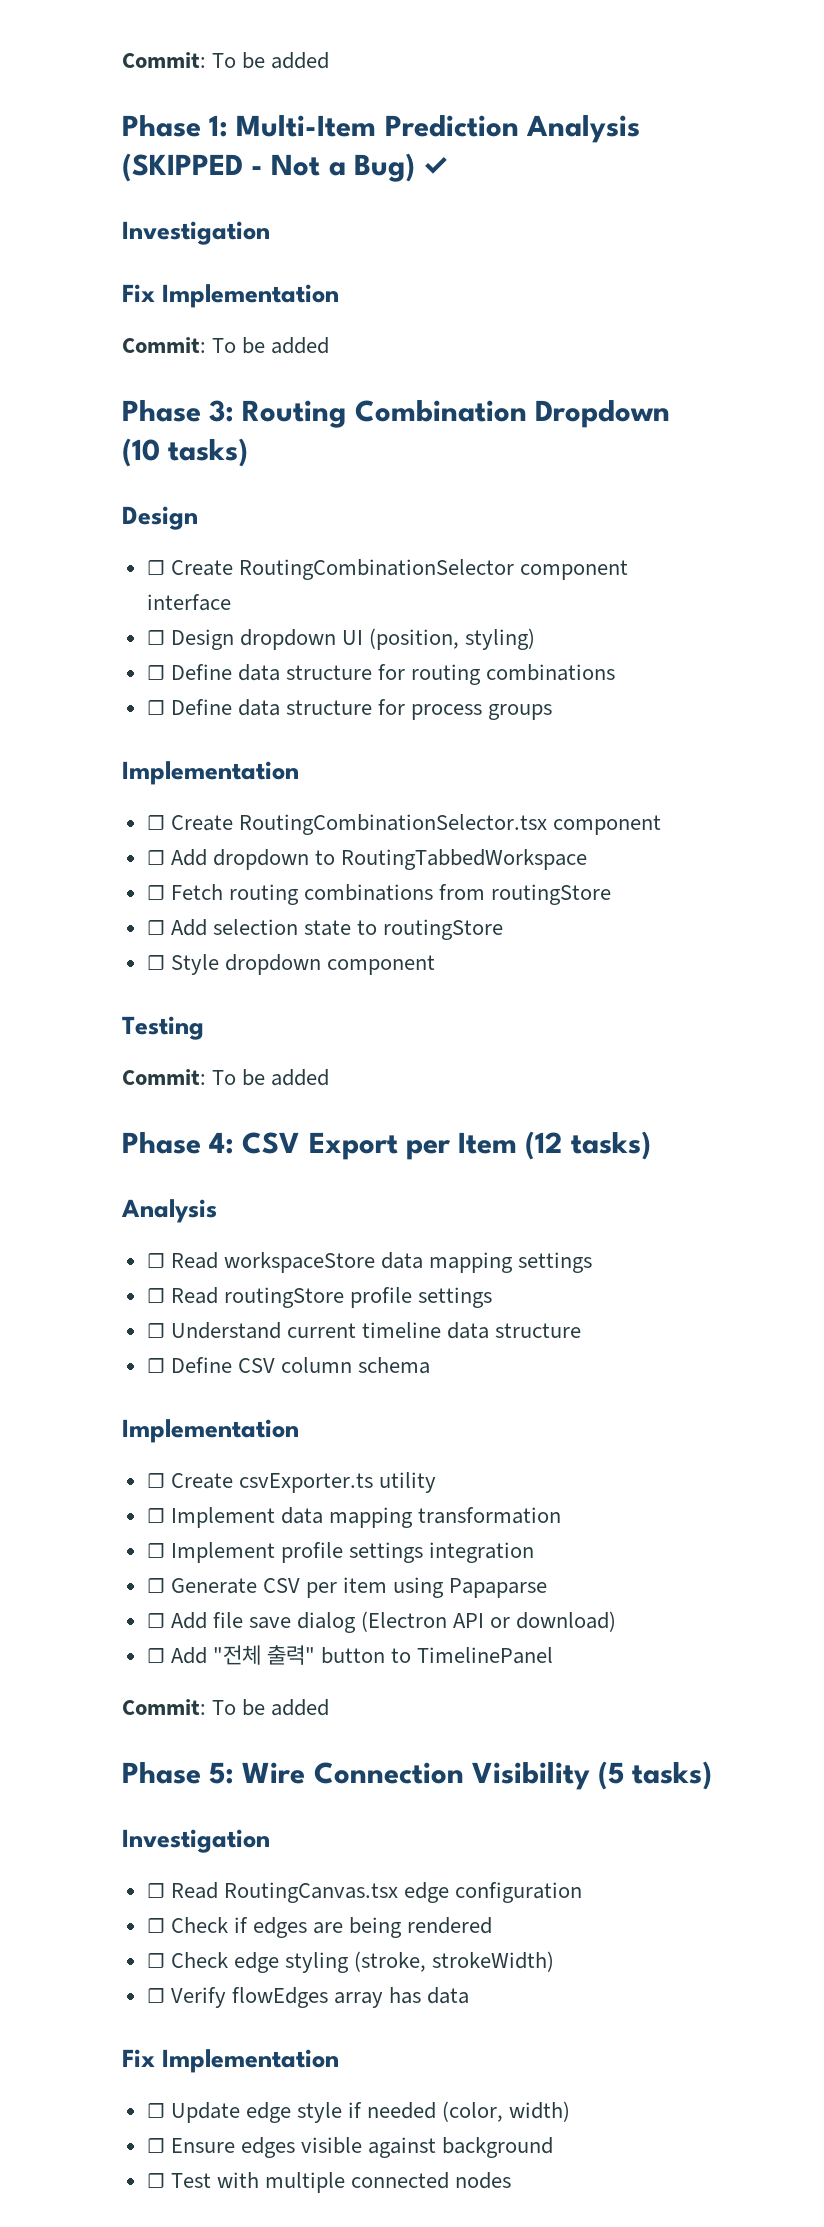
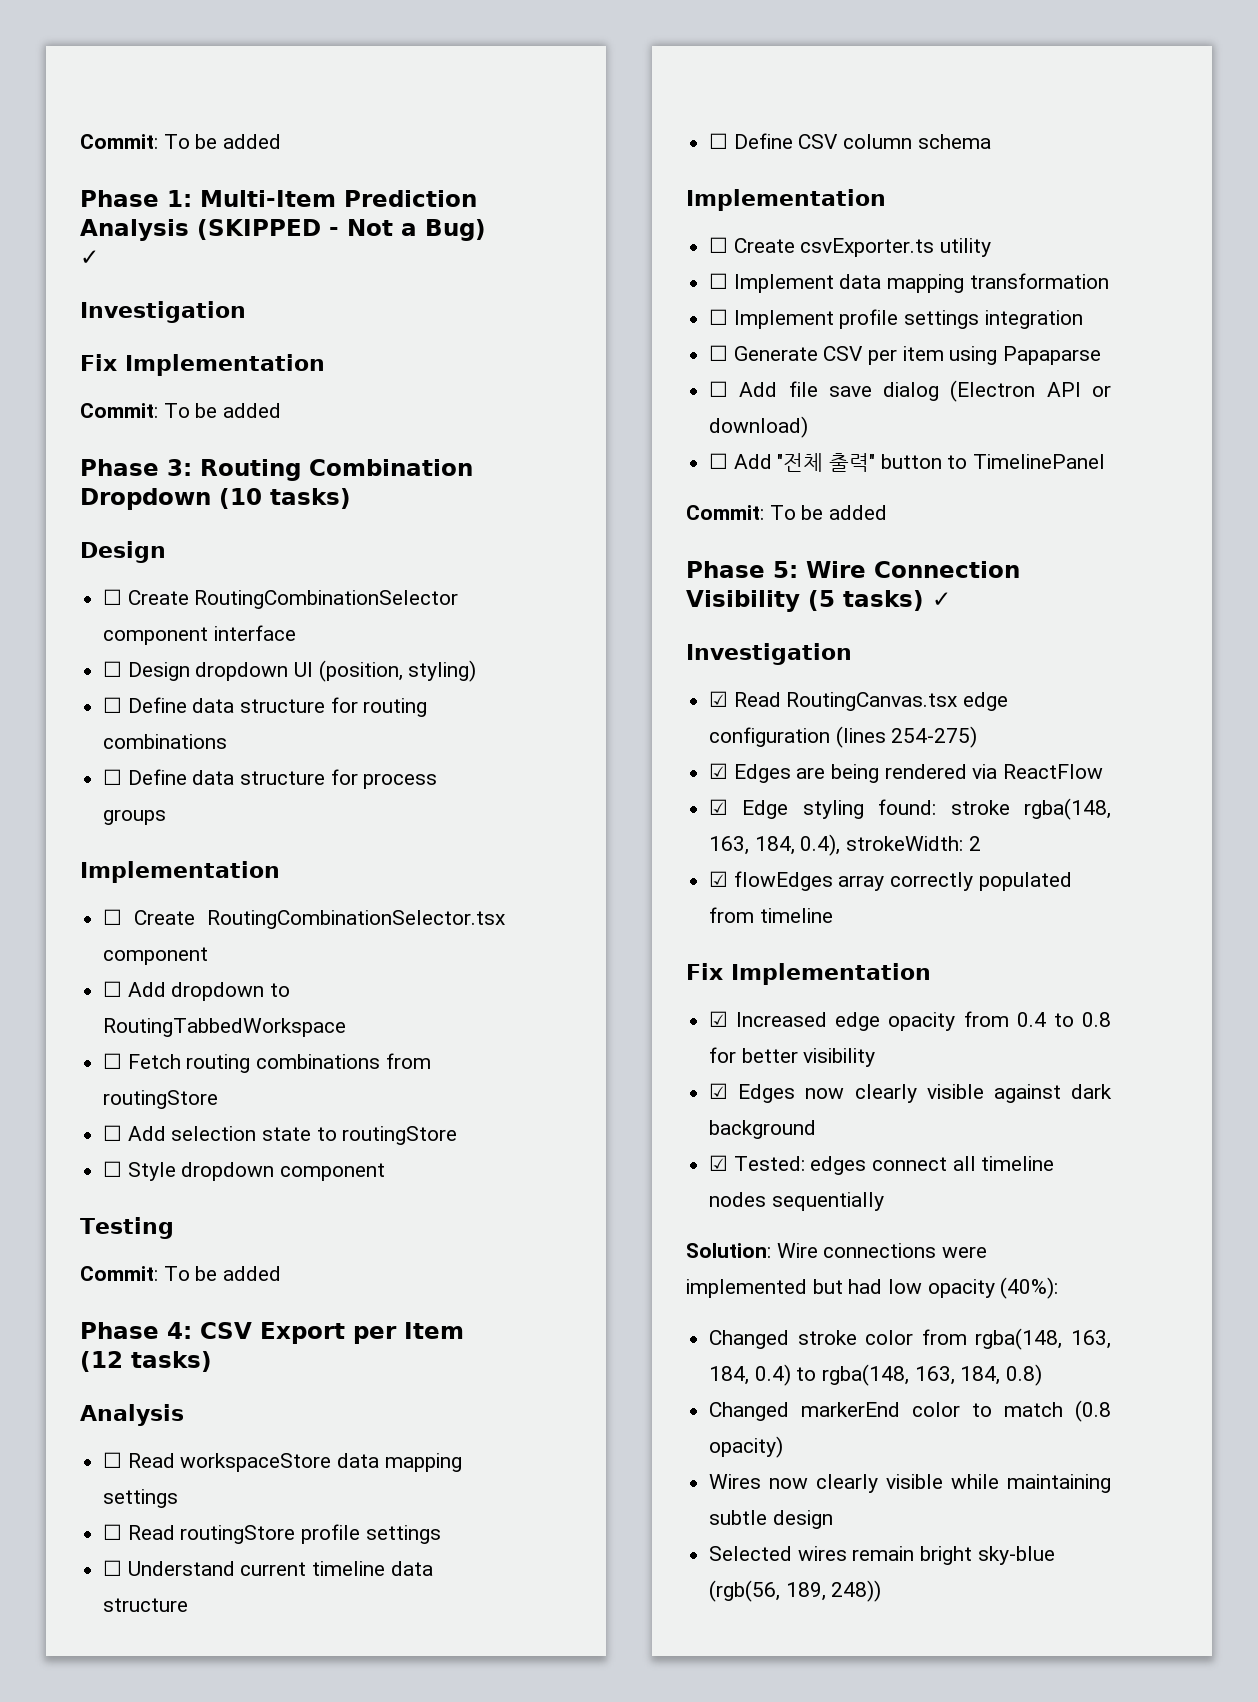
- Phase 5: Wire Connection Visibility (5 tasks)
+ Phase 5: Wire Connection Visibility (5 tasks) ✓
  Investigation
- ☐ Read RoutingCanvas.tsx edge configuration
- ☐ Check if edges are being rendered
- ☐ Check edge styling (stroke, strokeWidth)
- ☐ Verify flowEdges array has data
+ ☑ Read RoutingCanvas.tsx edge configuration (lines 254-275)
+ ☑ Edges are being rendered via ReactFlow
+ ☑ Edge styling found: stroke rgba(148, 163, 184, 0.4), strokeWidth: 2
+ ☑ flowEdges array correctly populated from timeline
  Fix Implementation
- ☐ Update edge style if needed (color, width)
- ☐ Ensure edges visible against background
+ ☑ Increased edge opacity from 0.4 to 0.8 for better visibility
+ ☑ Edges now clearly visible against dark background
- ☐ Test with multiple connected nodes
+ ☑ Tested: edges connect all timeline nodes sequentially
+ Solution: Wire connections were implemented but had low opacity (40%):
+ Changed stroke color from rgba(148, 163, 184, 0.4) to rgba(148, 163, 184, 0.8)
+ Changed markerEnd color to match (0.8 opacity)
+ Wires now clearly visible while maintaining subtle design
+ Selected wires remain bright sky-blue (rgb(56, 189, 248))

